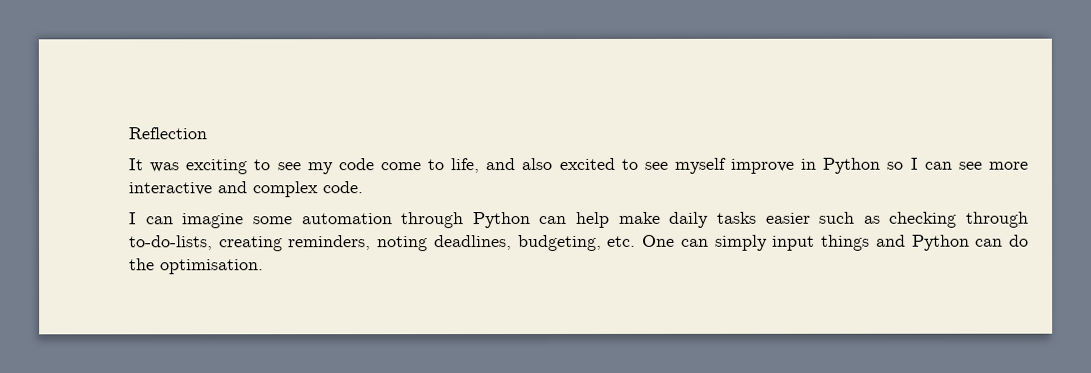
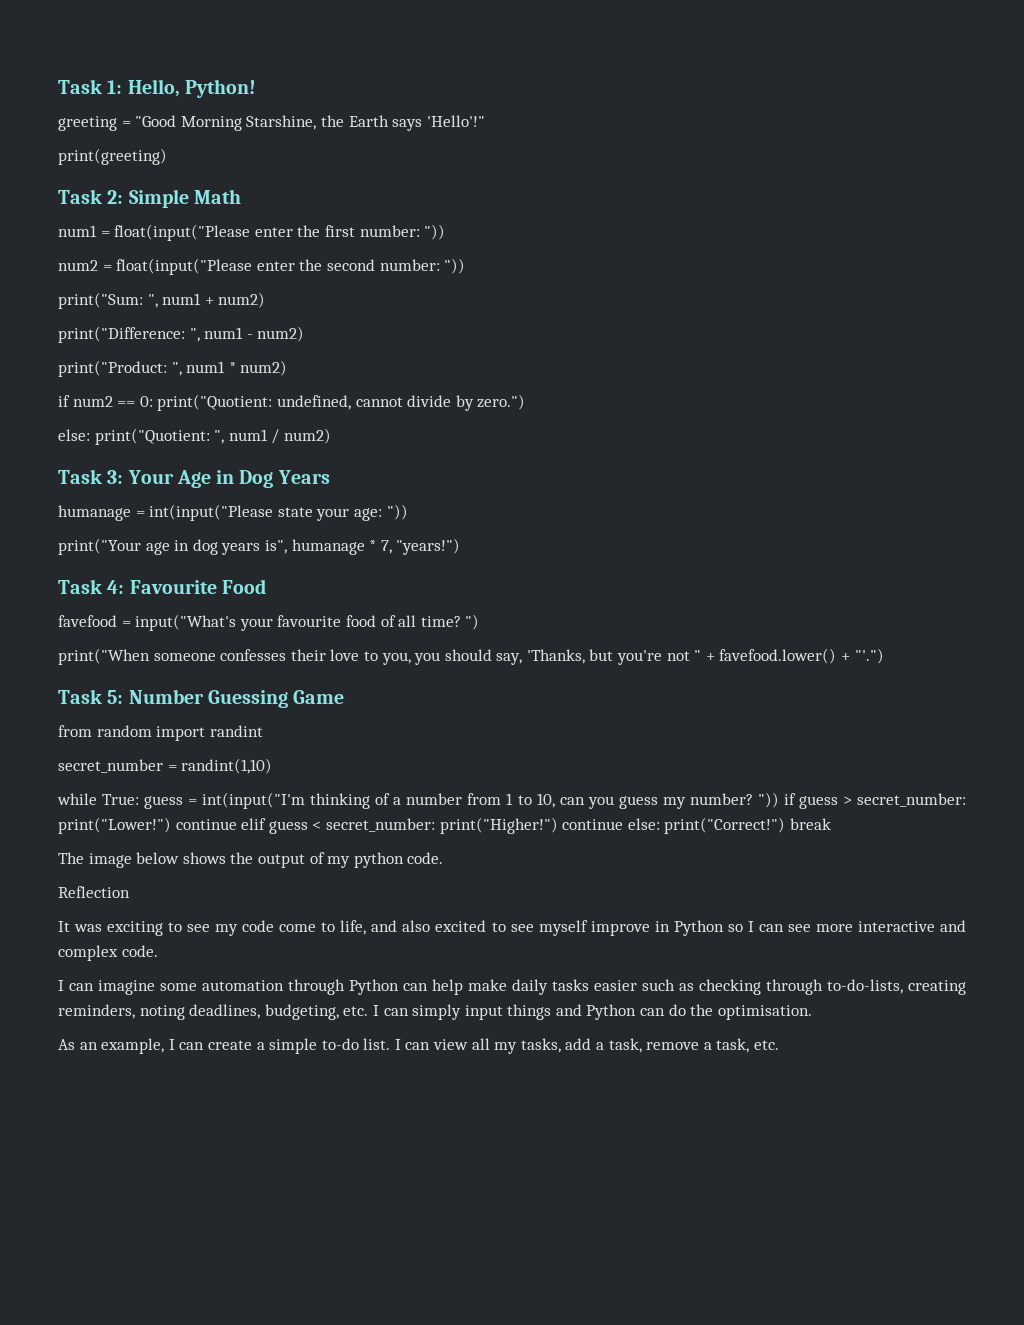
+ Task 1: Hello, Python!
+ greeting = "Good Morning Starshine, the Earth says 'Hello'!"
+ print(greeting)
+ Task 2: Simple Math
+ num1 = float(input("Please enter the first number: "))
+ num2 = float(input("Please enter the second number: "))
+ print("Sum: ", num1 + num2)
+ print("Difference: ", num1 - num2)
+ print("Product: ", num1 * num2)
+ if num2 == 0: print("Quotient: undefined, cannot divide by zero.")
+ else: print("Quotient: ", num1 / num2)
+ Task 3: Your Age in Dog Years
+ humanage = int(input("Please state your age: "))
+ print("Your age in dog years is", humanage * 7, "years!")
+ Task 4: Favourite Food
+ favefood = input("What's your favourite food of all time? ")
+ print("When someone confesses their love to you, you should say, 'Thanks, but you're not " + favefood.lower() + "'.")
+ Task 5: Number Guessing Game
+ from random import randint
+ secret_number = randint(1,10)
+ while True: guess = int(input("I'm thinking of a number from 1 to 10, can you guess my number? ")) if guess > secret_number: print("Lower!") continue elif guess < secret_number: print("Higher!") continue else: print("Correct!") break
+ The image below shows the output of my python code.
- I can imagine some automation through Python can help make daily tasks easier such as checking through to-do-lists, creating reminders, noting deadlines, budgeting, etc. One can simply input things and Python can do the optimisation.
+ I can imagine some automation through Python can help make daily tasks easier such as checking through to-do-lists, creating reminders, noting deadlines, budgeting, etc. I can simply input things and Python can do the optimisation.
+ As an example, I can create a simple to-do list. I can view all my tasks, add a task, remove a task, etc.

